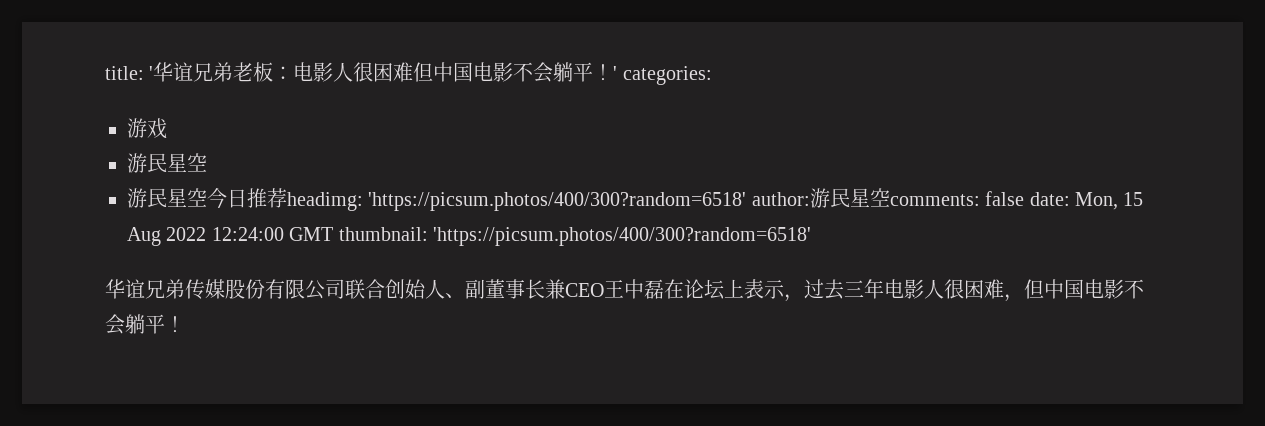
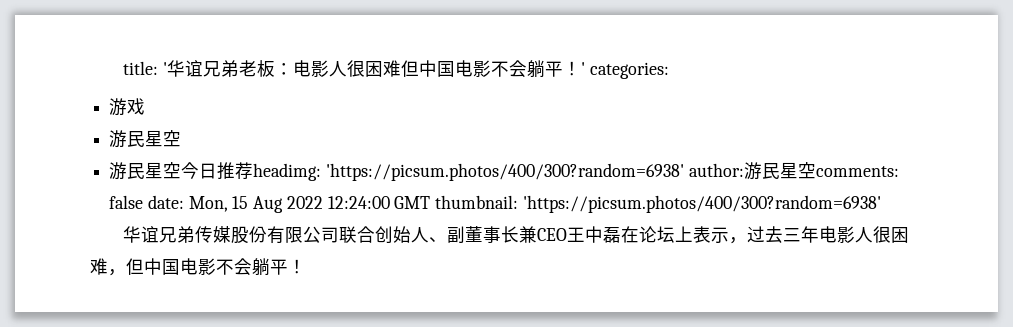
- 游民星空今日推荐headimg: 'https://picsum.photos/400/300?random=6518' author:游民星空comments: false date: Mon, 15 Aug 2022 12:24:00 GMT thumbnail: 'https://picsum.photos/400/300?random=6518'
+ 游民星空今日推荐headimg: 'https://picsum.photos/400/300?random=6938' author:游民星空comments: false date: Mon, 15 Aug 2022 12:24:00 GMT thumbnail: 'https://picsum.photos/400/300?random=6938'

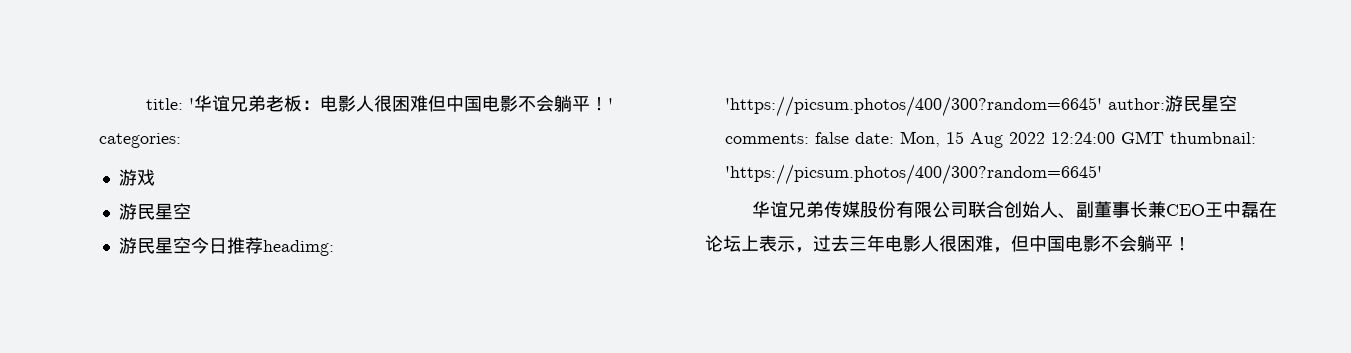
- 游民星空今日推荐headimg: 'https://picsum.photos/400/300?random=6938' author:游民星空comments: false date: Mon, 15 Aug 2022 12:24:00 GMT thumbnail: 'https://picsum.photos/400/300?random=6938'
+ 游民星空今日推荐headimg: 'https://picsum.photos/400/300?random=6645' author:游民星空comments: false date: Mon, 15 Aug 2022 12:24:00 GMT thumbnail: 'https://picsum.photos/400/300?random=6645'

